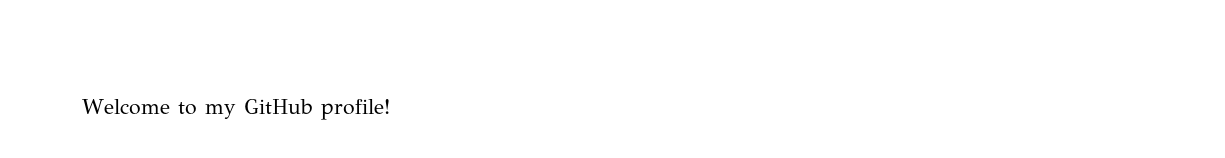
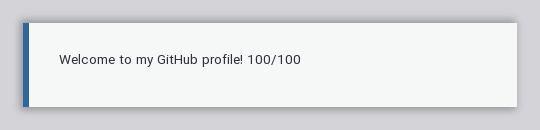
+ 100/100

